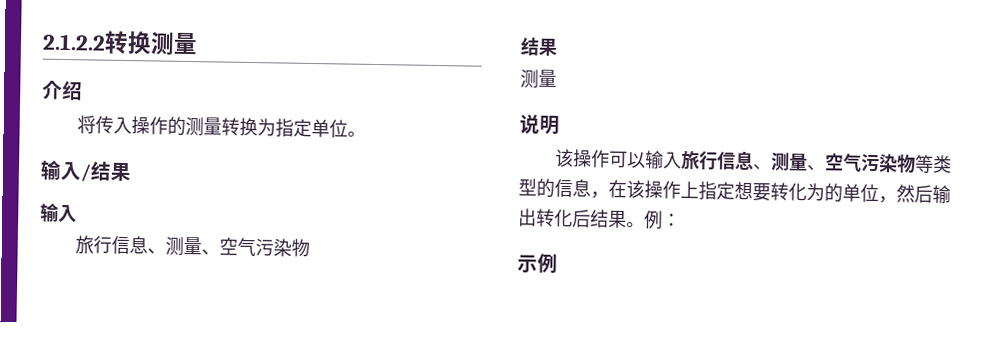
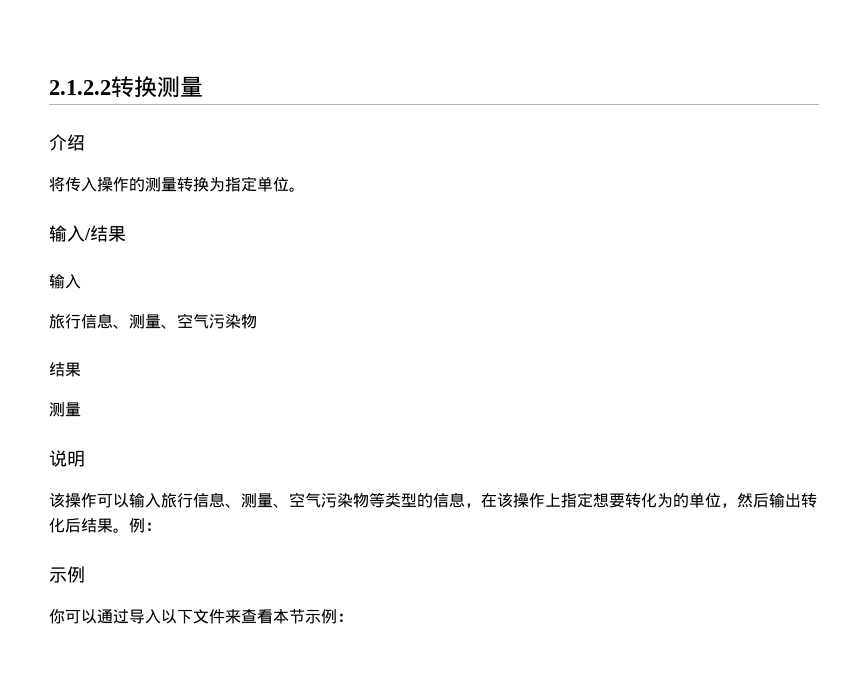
+ 你可以通过导入以下文件来查看本节示例：

